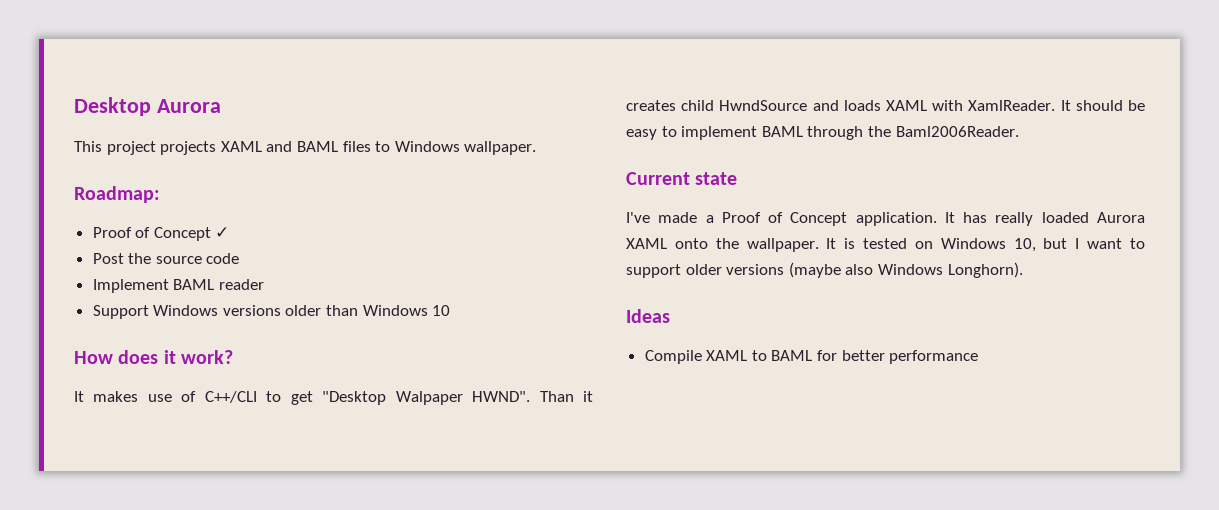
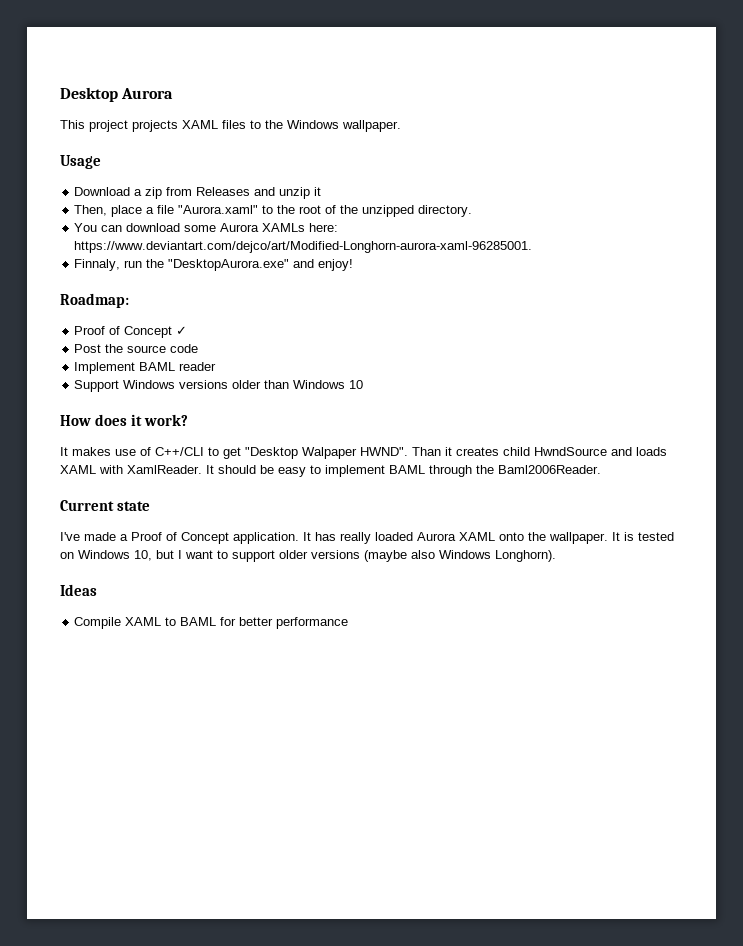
- This project projects XAML and BAML files to Windows wallpaper.
+ This project projects XAML files to the Windows wallpaper.
+ Usage
+ Download a zip from Releases and unzip it
+ Then, place a file "Aurora.xaml" to the root of the unzipped directory.
+ You can download some Aurora XAMLs here: https://www.deviantart.com/dejco/art/Modified-Longhorn-aurora-xaml-96285001.
+ Finnaly, run the "DesktopAurora.exe" and enjoy!

